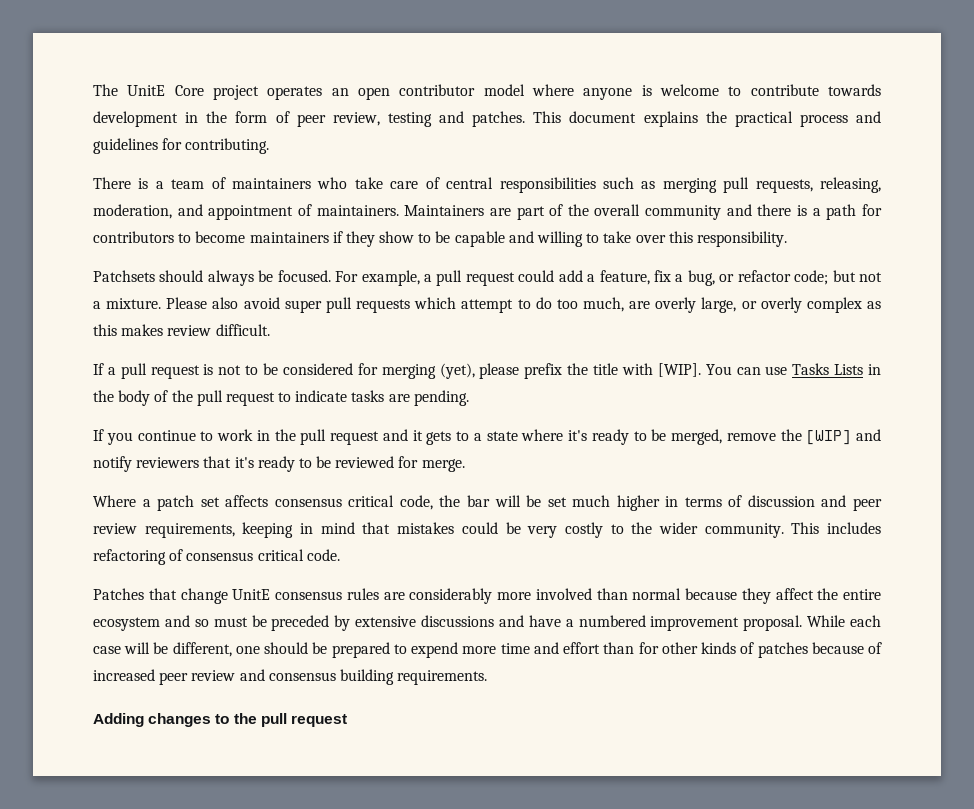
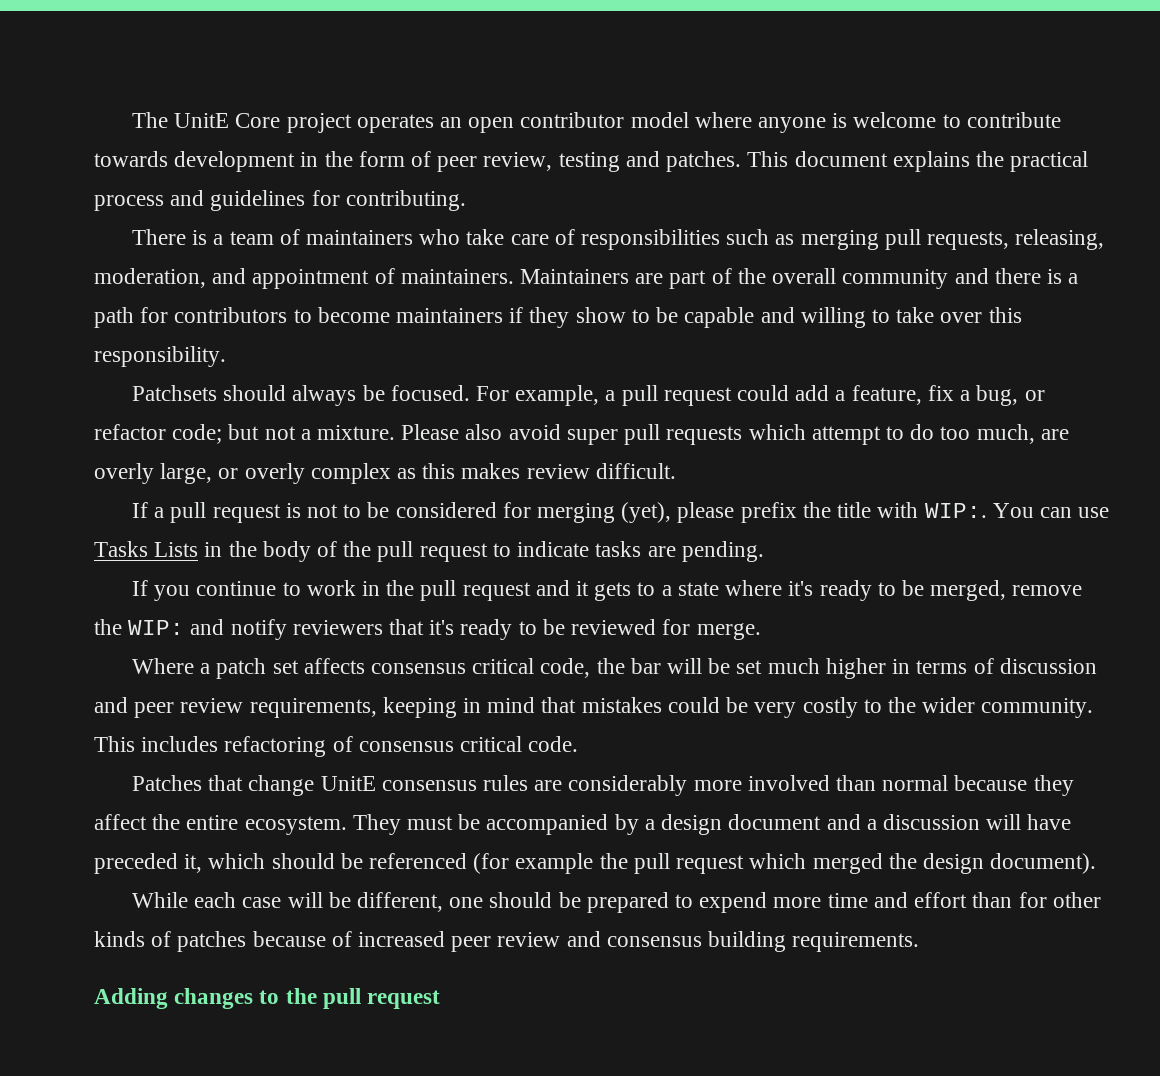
- There is a team of maintainers who take care of central responsibilities such as merging pull requests, releasing, moderation, and appointment of maintainers.
+ There is a team of maintainers who take care of responsibilities such as merging pull requests, releasing, moderation, and appointment of maintainers.
- If a pull request is not to be considered for merging (yet), please prefix the title with [WIP].
+ If a pull request is not to be considered for merging (yet), please prefix the title with WIP:.
- If you continue to work in the pull request and it gets to a state where it's ready to be merged, remove the [WIP] and notify reviewers that it's ready to be reviewed for merge.
+ If you continue to work in the pull request and it gets to a state where it's ready to be merged, remove the WIP: and notify reviewers that it's ready to be reviewed for merge.
- Patches that change UnitE consensus rules are considerably more involved than normal because they affect the entire ecosystem and so must be preceded by extensive discussions and have a numbered improvement proposal. While each case will be different, one should be prepared to expend more time and effort than for other kinds of patches because of increased peer review and consensus building requirements.
+ Patches that change UnitE consensus rules are considerably more involved than normal because they affect the entire ecosystem. They must be accompanied by a design document and a discussion will have preceded it, which should be referenced (for example the pull request which merged the design document).
+ While each case will be different, one should be prepared to expend more time and effort than for other kinds of patches because of increased peer review and consensus building requirements.

